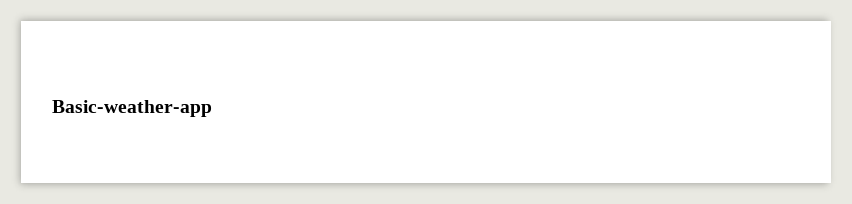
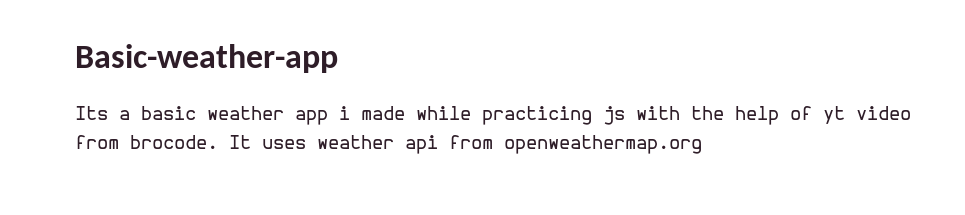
+ Its a basic weather app i made while practicing js with the help of yt video from brocode. It uses weather api from openweathermap.org

